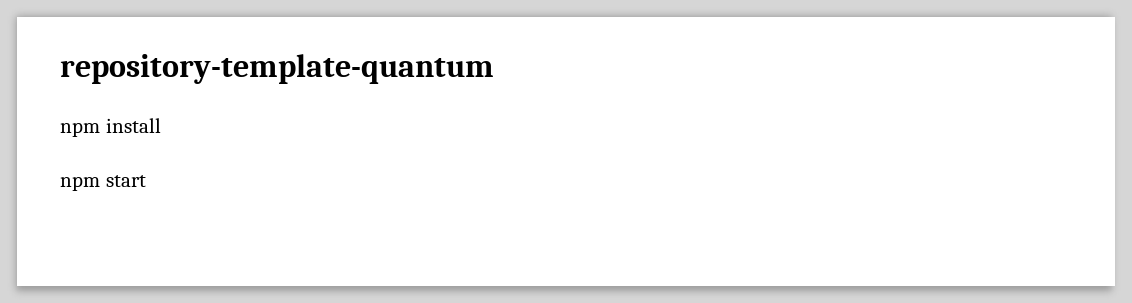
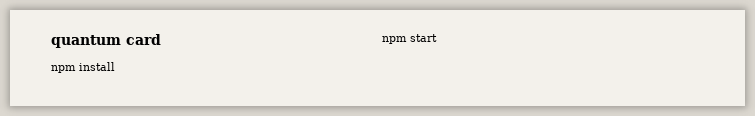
- repository-template-quantum
+ quantum card

